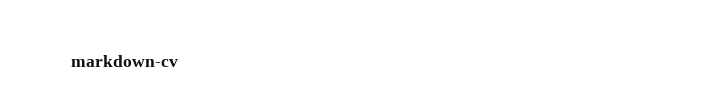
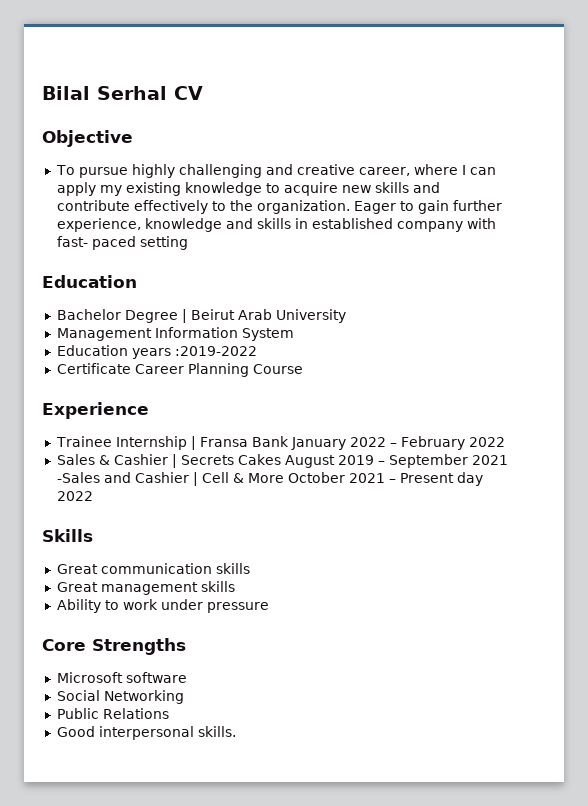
- markdown-cv
+ Bilal Serhal CV
+ Objective
+ To pursue highly challenging and creative career, where I can apply my existing knowledge to acquire new skills and contribute effectively to the organization. Eager to gain further experience, knowledge and skills in established company with fast- paced setting
+ Education
+ Bachelor Degree | Beirut Arab University
+ Management Information System
+ Education years :2019-2022
+ Certificate Career Planning Course
+ Experience
+ Trainee Internship | Fransa Bank January 2022 – February 2022
+ Sales & Cashier | Secrets Cakes August 2019 – September 2021 -Sales and Cashier | Cell & More October 2021 – Present day 2022
+ Skills
+ Great communication skills
+ Great management skills
+ Ability to work under pressure
+ Core Strengths
+ Microsoft software
+ Social Networking
+ Public Relations
+ Good interpersonal skills.

